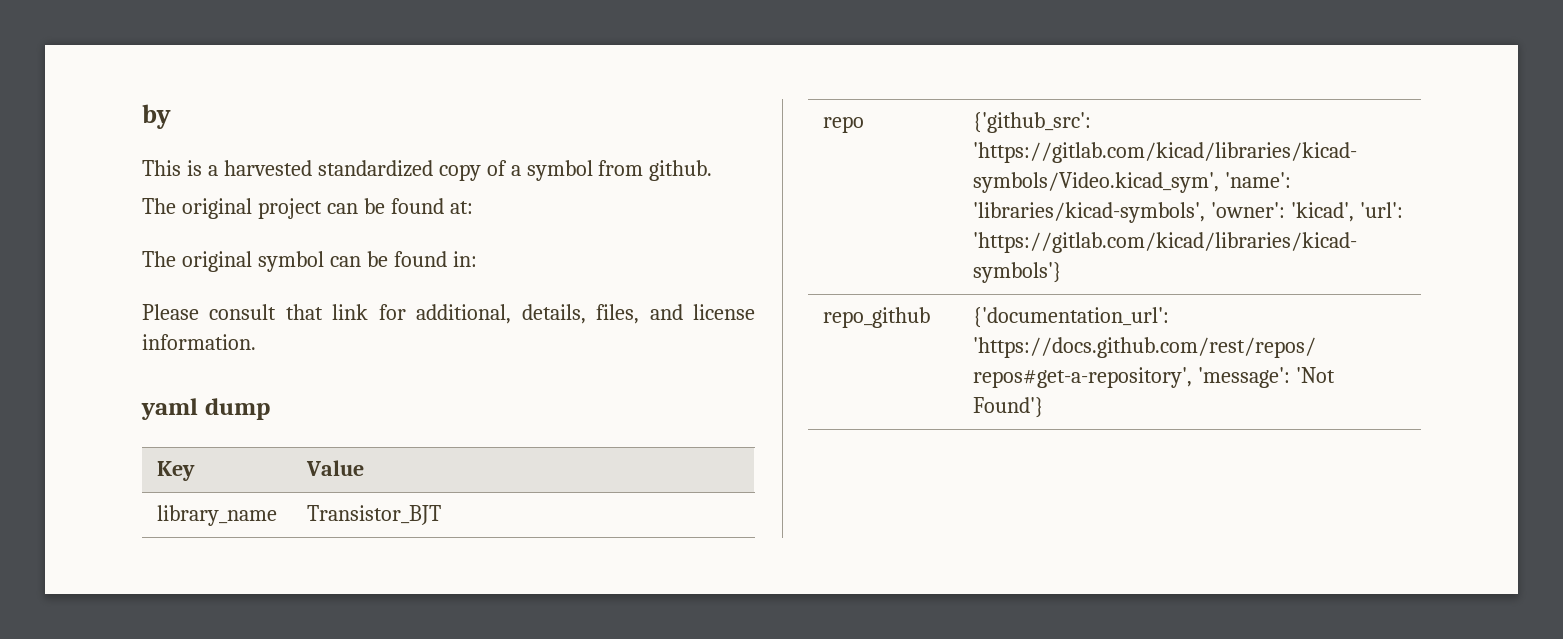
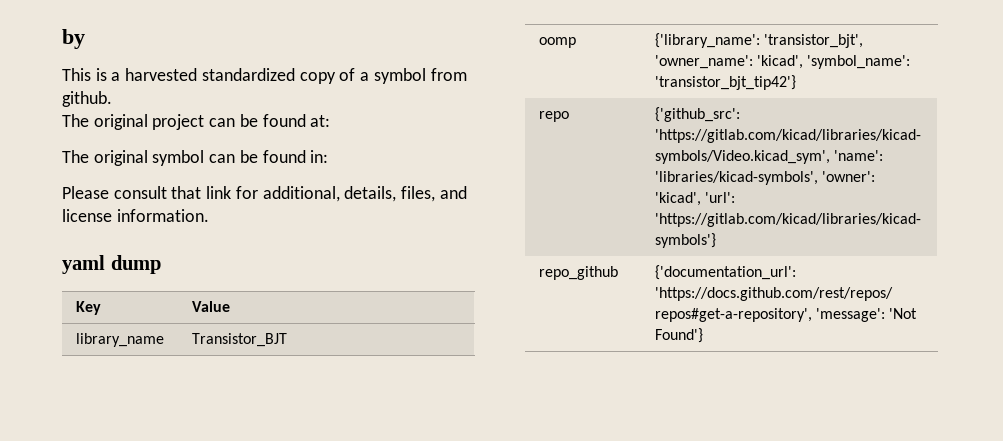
+ oomp | {'library_name': 'transistor_bjt', 'owner_name': 'kicad', 'symbol_name': 'transistor_bjt_tip42'}

